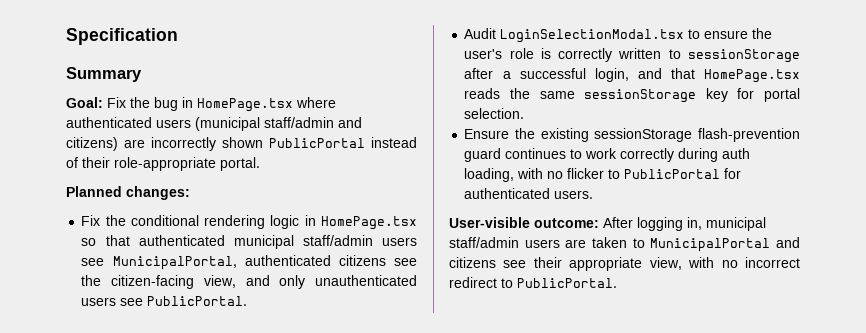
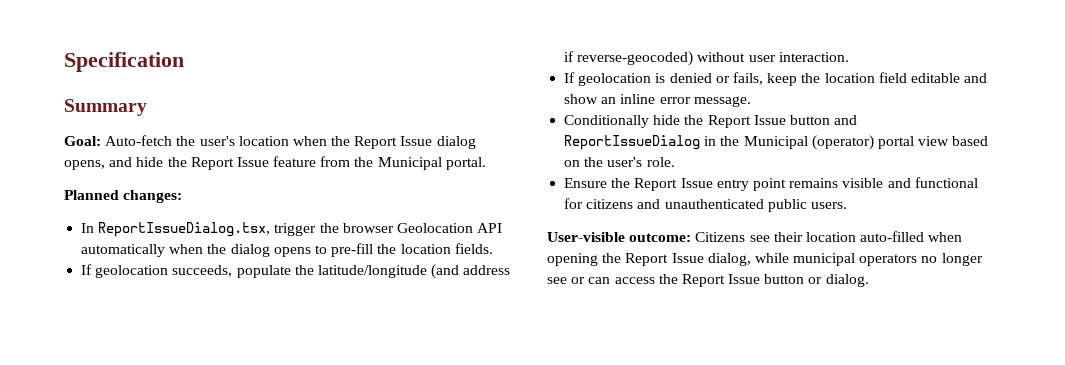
- Goal: Fix the bug in HomePage.tsx where authenticated users (municipal staff/admin and citizens) are incorrectly shown PublicPortal instead of their role-appropriate portal.
+ Goal: Auto-fetch the user's location when the Report Issue dialog opens, and hide the Report Issue feature from the Municipal portal.
  Planned changes:
- Fix the conditional rendering logic in HomePage.tsx so that authenticated municipal staff/admin users see MunicipalPortal, authenticated citizens see the citizen-facing view, and only unauthenticated users see PublicPortal.
- Audit LoginSelectionModal.tsx to ensure the user's role is correctly written to sessionStorage after a successful login, and that HomePage.tsx reads the same sessionStorage key for portal selection.
- Ensure the existing sessionStorage flash-prevention guard continues to work correctly during auth loading, with no flicker to PublicPortal for authenticated users.
- User-visible outcome: After logging in, municipal staff/admin users are taken to MunicipalPortal and citizens see their appropriate view, with no incorrect redirect to PublicPortal.
+ In ReportIssueDialog.tsx, trigger the browser Geolocation API automatically when the dialog opens to pre-fill the location fields.
+ If geolocation succeeds, populate the latitude/longitude (and address if reverse-geocoded) without user interaction.
+ If geolocation is denied or fails, keep the location field editable and show an inline error message.
+ Conditionally hide the Report Issue button and ReportIssueDialog in the Municipal (operator) portal view based on the user's role.
+ Ensure the Report Issue entry point remains visible and functional for citizens and unauthenticated public users.
+ User-visible outcome: Citizens see their location auto-filled when opening the Report Issue dialog, while municipal operators no longer see or can access the Report Issue button or dialog.

